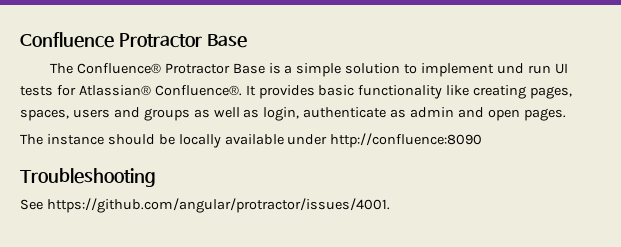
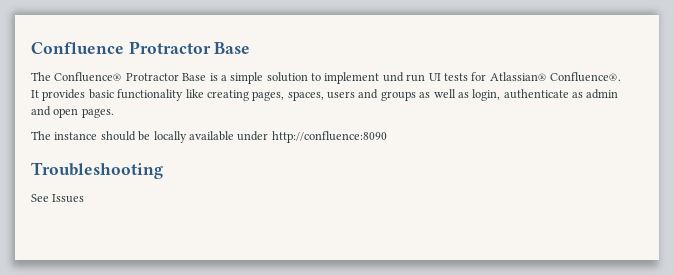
- See https://github.com/angular/protractor/issues/4001.
+ See Issues

